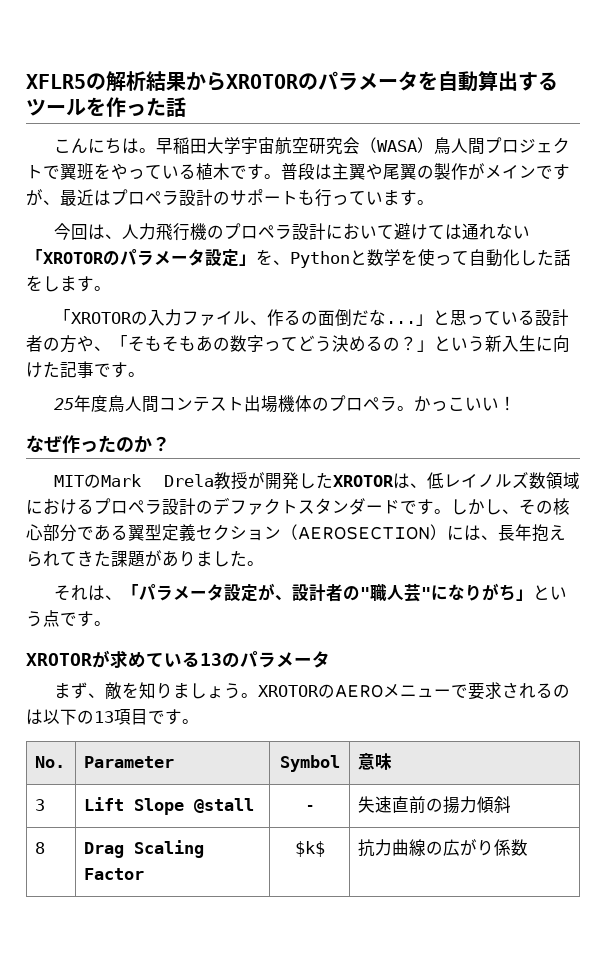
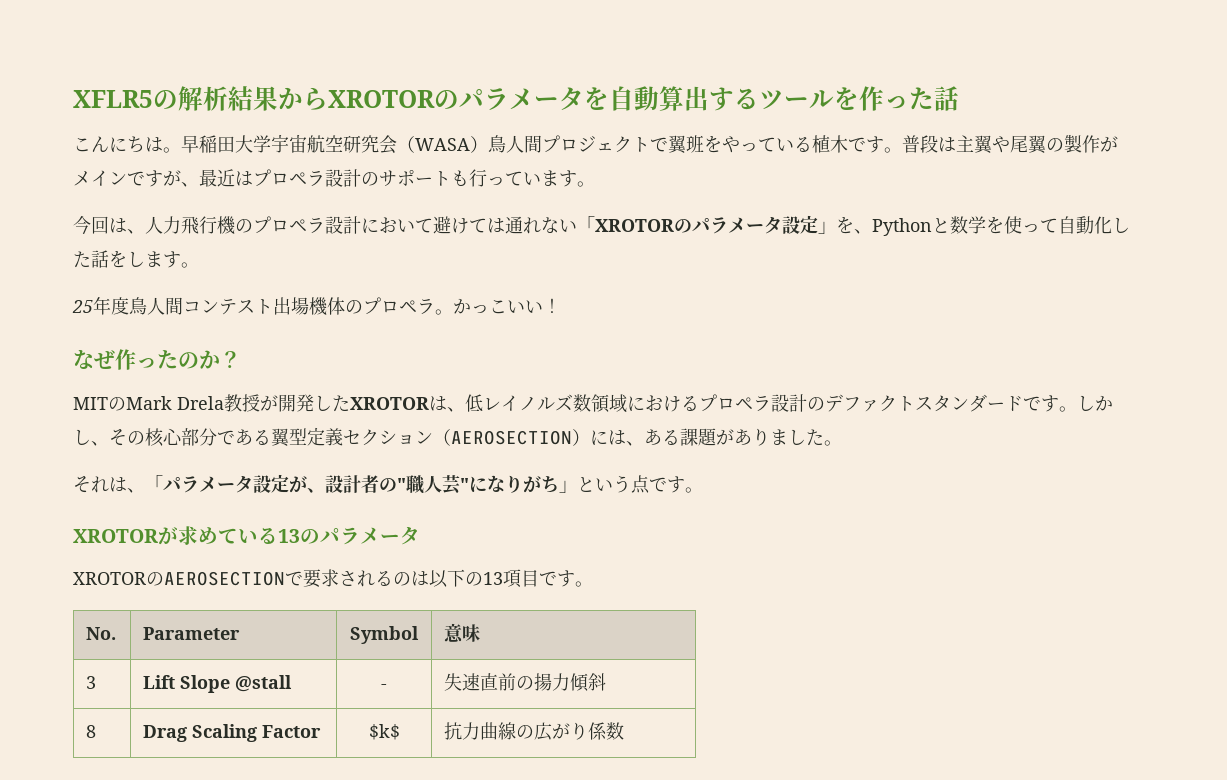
- 「XROTORの入力ファイル、作るの面倒だな...」と思っている設計者の方や、「そもそもあの数字ってどう決めるの？」という新入生に向けた記事です。
- しかし、その核心部分である翼型定義セクション（AEROSECTION）には、長年抱えられてきた課題がありました。
+ しかし、その核心部分である翼型定義セクション（AEROSECTION）には、ある課題がありました。
- まず、敵を知りましょう。XROTORのAEROメニューで要求されるのは以下の13項目です。
+ XROTORのAEROSECTIONで要求されるのは以下の13項目です。

